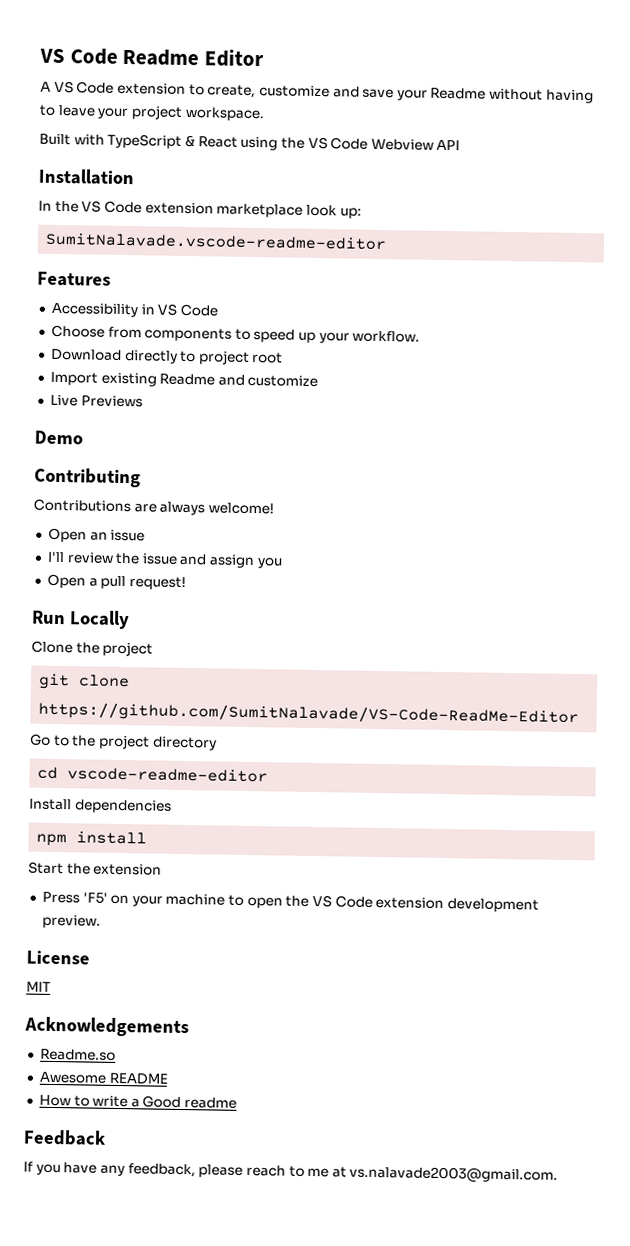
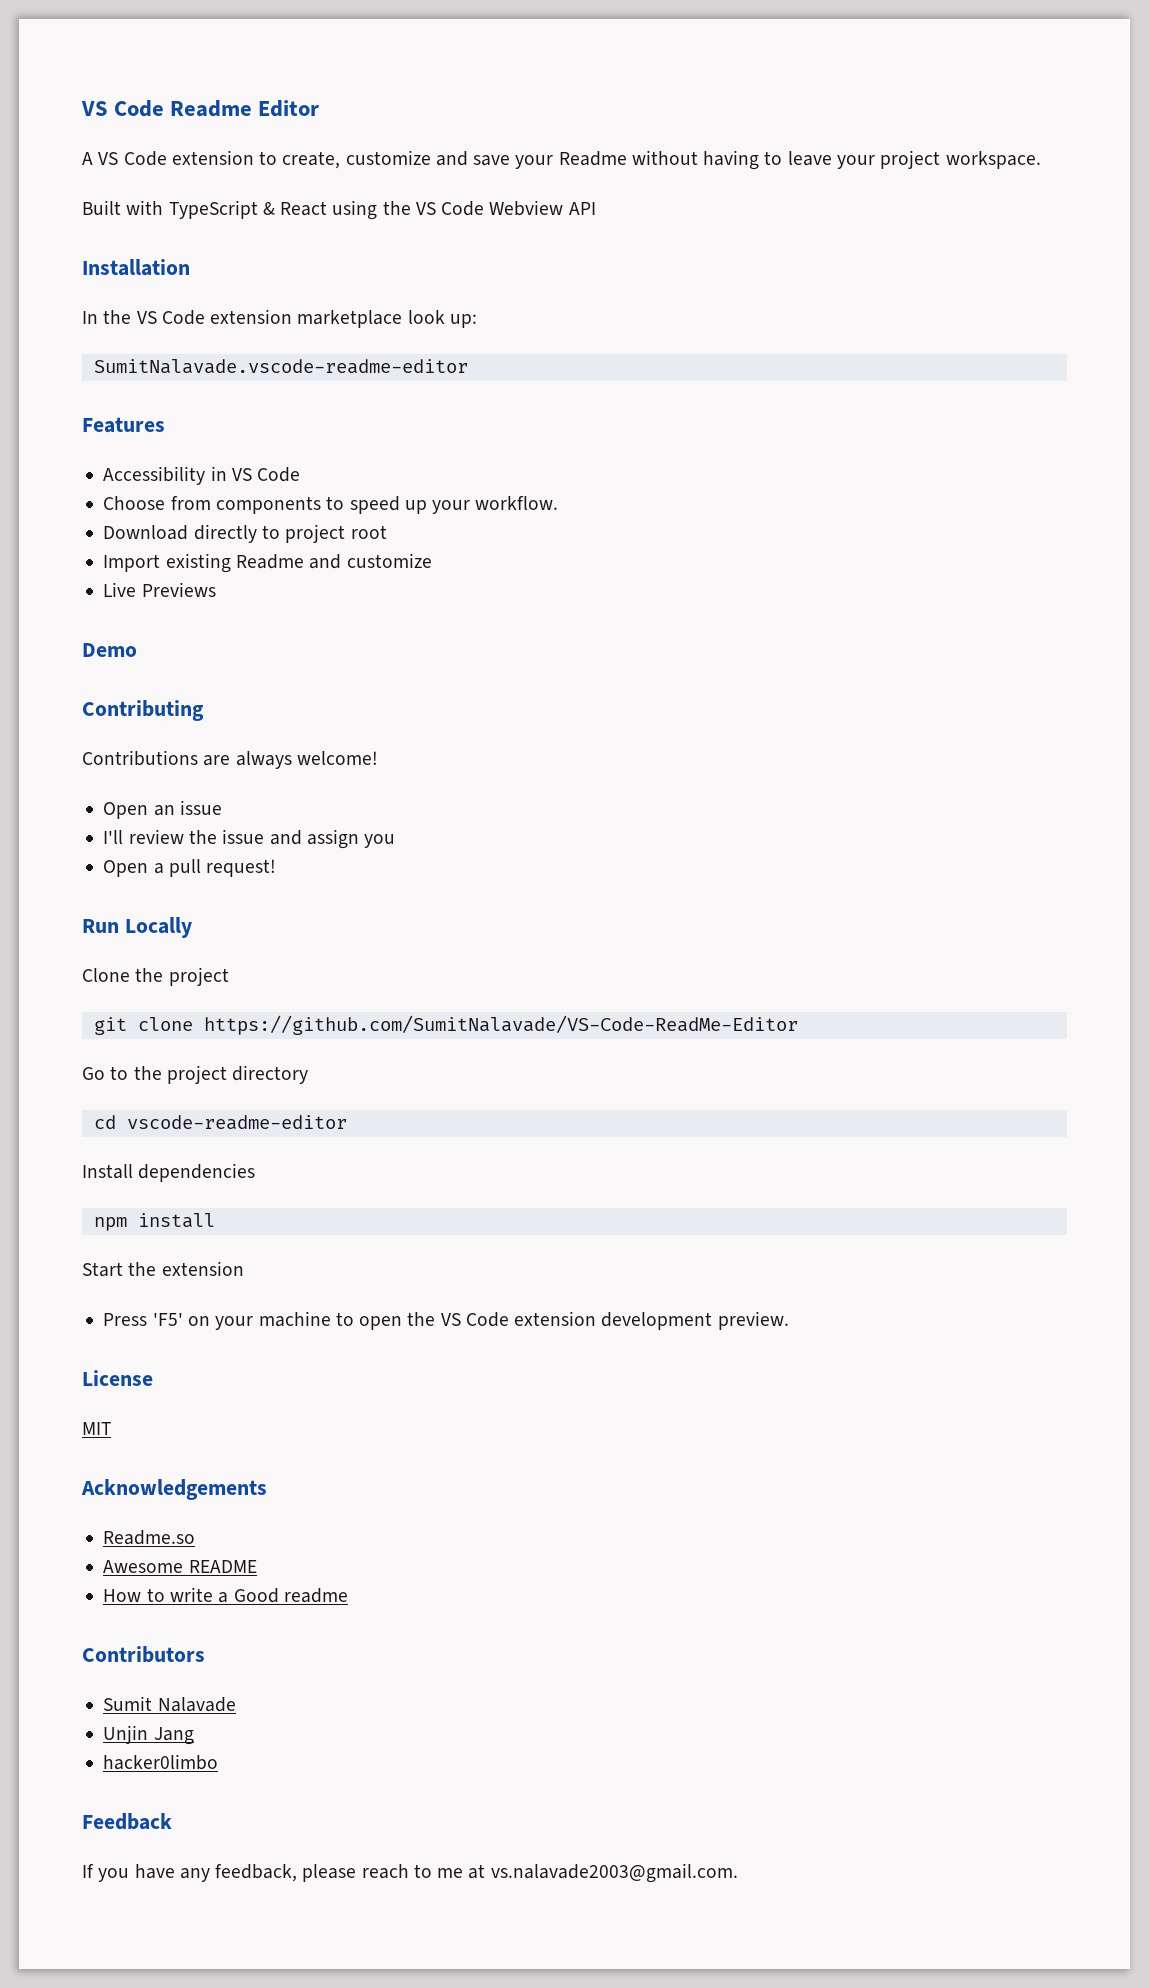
+ Contributors
+ Sumit Nalavade
+ Unjin Jang
+ hacker0limbo

